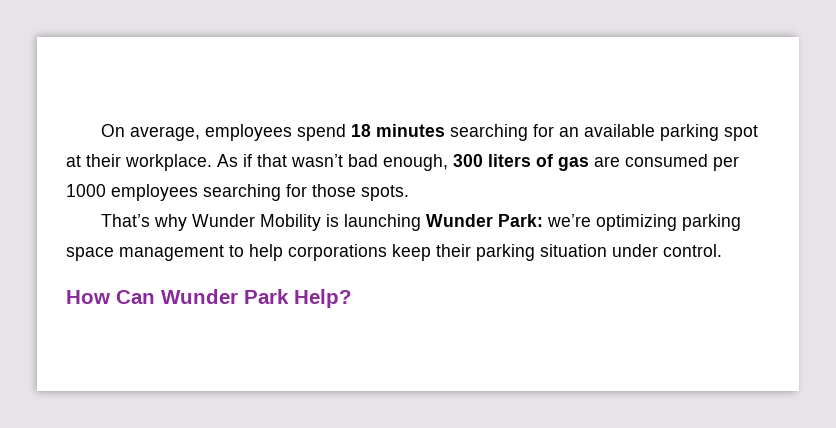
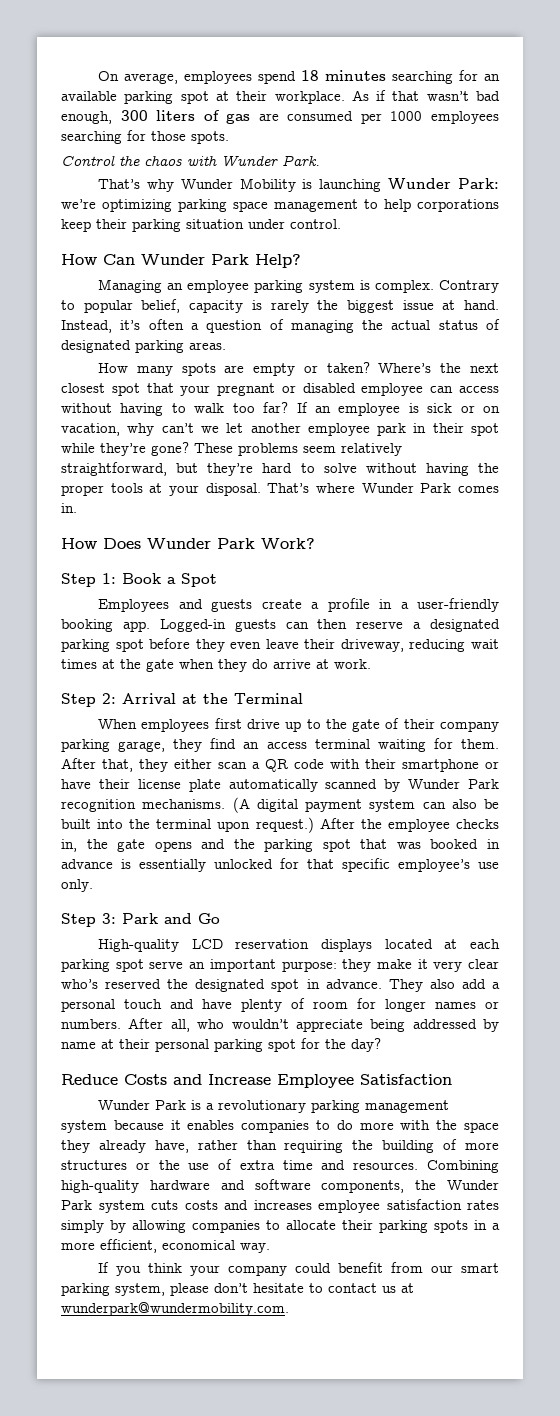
+ Control the chaos with Wunder Park.
+ Managing an employee parking system is complex. Contrary to popular belief, capacity is rarely the biggest issue at hand. Instead, it’s often a question of managing the actual status of designated parking areas.
+ How many spots are empty or taken? Where’s the next closest spot that your pregnant or disabled employee can access without having to walk too far? If an employee is sick or on vacation, why can’t we let another employee park in their spot while they’re gone? These problems seem relatively straightforward, but they’re hard to solve without having the proper tools at your disposal. That’s where Wunder Park comes in.
+ How Does Wunder Park Work?
+ Step 1: Book a Spot
+ Employees and guests create a profile in a user-friendly booking app. Logged-in guests can then reserve a designated parking spot before they even leave their driveway, reducing wait times at the gate when they do arrive at work.
+ Step 2: Arrival at the Terminal
+ When employees first drive up to the gate of their company parking garage, they find an access terminal waiting for them. After that, they either scan a QR code with their smartphone or have their license plate automatically scanned by Wunder Park recognition mechanisms. (A digital payment system can also be built into the terminal upon request.) After the employee checks in, the gate opens and the parking spot that was booked in advance is essentially unlocked for that specific employee’s use only.
+ Step 3: Park and Go
+ High-quality LCD reservation displays located at each parking spot serve an important purpose: they make it very clear who’s reserved the designated spot in advance. They also add a personal touch and have plenty of room for longer names or numbers. After all, who wouldn’t appreciate being addressed by name at their personal parking spot for the day?
+ Reduce Costs and Increase Employee Satisfaction
+ Wunder Park is a revolutionary parking management system because it enables companies to do more with the space they already have, rather than requiring the building of more structures or the use of extra time and resources. Combining high-quality hardware and software components, the Wunder Park system cuts costs and increases employee satisfaction rates simply by allowing companies to allocate their parking spots in a more efficient, economical way.
+ If you think your company could benefit from our smart parking system, please don’t hesitate to contact us at wunderpark@wundermobility.com.

